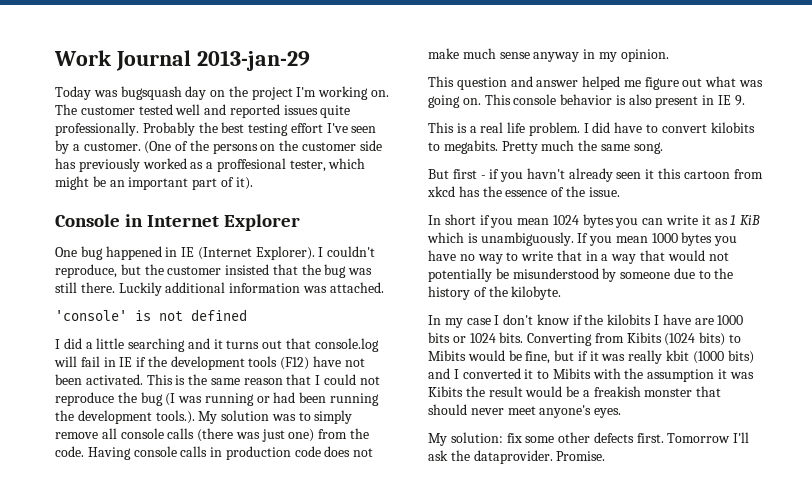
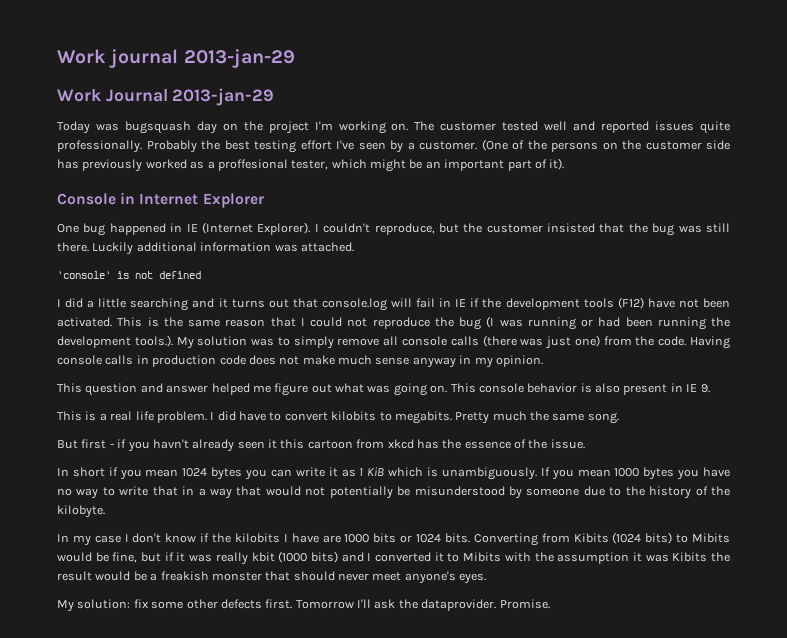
+ Work journal 2013-jan-29

